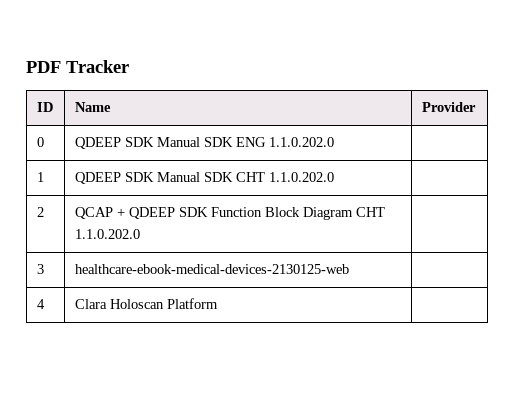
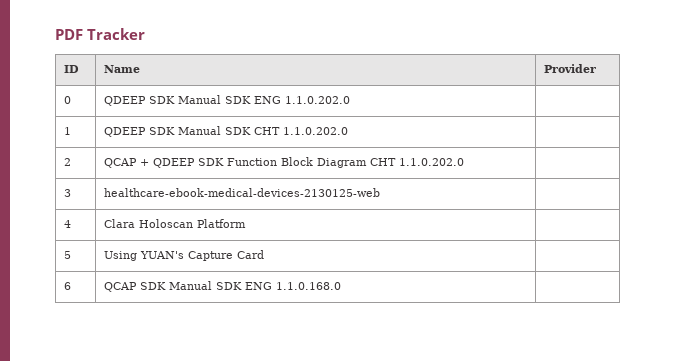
+ 5 | Using YUAN's Capture Card |
+ 6 | QCAP SDK Manual SDK ENG 1.1.0.168.0 |

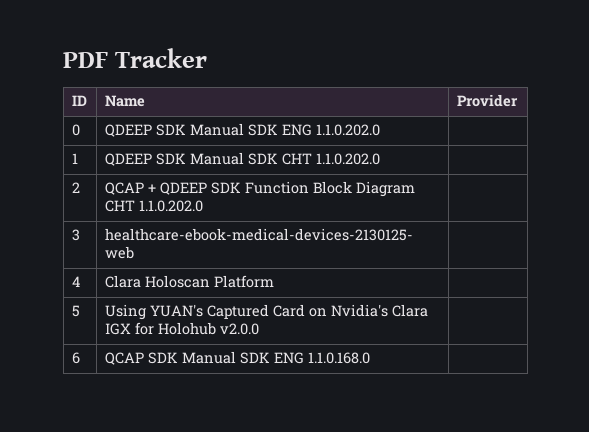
- 5 | Using YUAN's Capture Card |
+ 5 | Using YUAN's Captured Card on Nvidia's Clara IGX for Holohub v2.0.0 |

